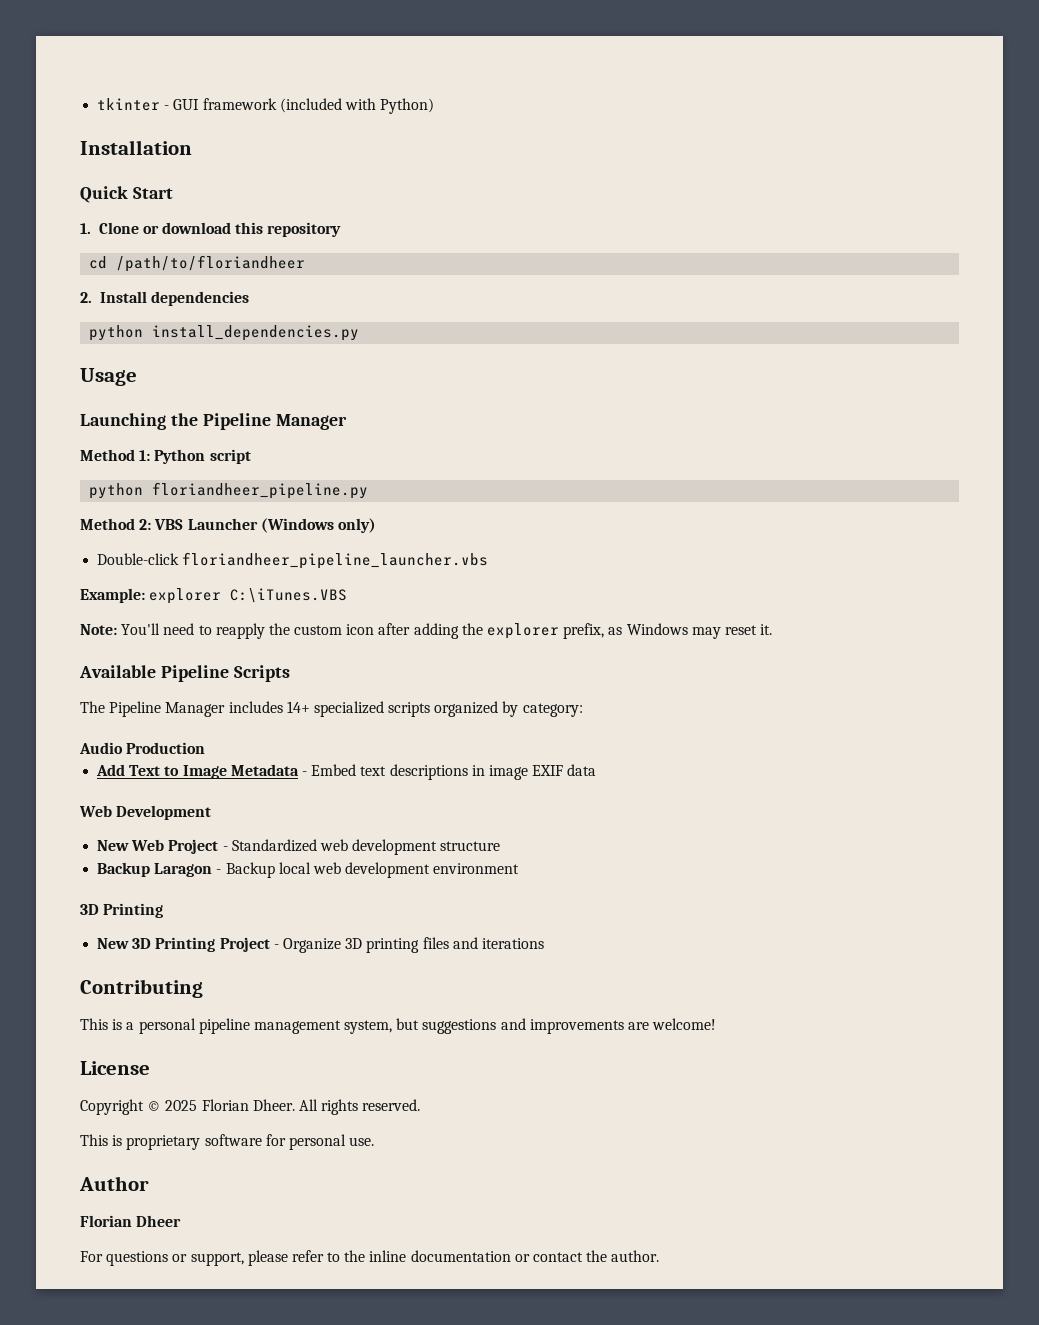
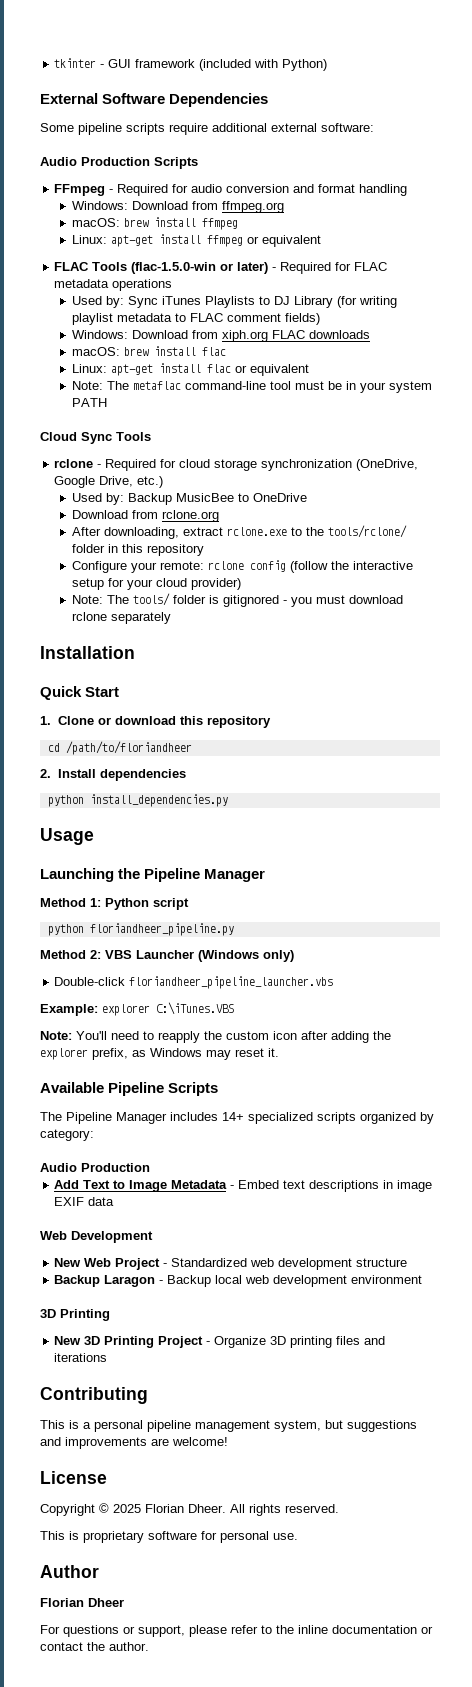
+ External Software Dependencies
+ Some pipeline scripts require additional external software:
+ Audio Production Scripts
+ FFmpeg - Required for audio conversion and format handling
+ Windows: Download from ffmpeg.org
+ macOS: brew install ffmpeg
+ Linux: apt-get install ffmpeg or equivalent
+ FLAC Tools (flac-1.5.0-win or later) - Required for FLAC metadata operations
+ Used by: Sync iTunes Playlists to DJ Library (for writing playlist metadata to FLAC comment fields)
+ Windows: Download from xiph.org FLAC downloads
+ macOS: brew install flac
+ Linux: apt-get install flac or equivalent
+ Note: The metaflac command-line tool must be in your system PATH
+ Cloud Sync Tools
+ rclone - Required for cloud storage synchronization (OneDrive, Google Drive, etc.)
+ Used by: Backup MusicBee to OneDrive
+ Download from rclone.org
+ After downloading, extract rclone.exe to the tools/rclone/ folder in this repository
+ Configure your remote: rclone config (follow the interactive setup for your cloud provider)
+ Note: The tools/ folder is gitignored - you must download rclone separately

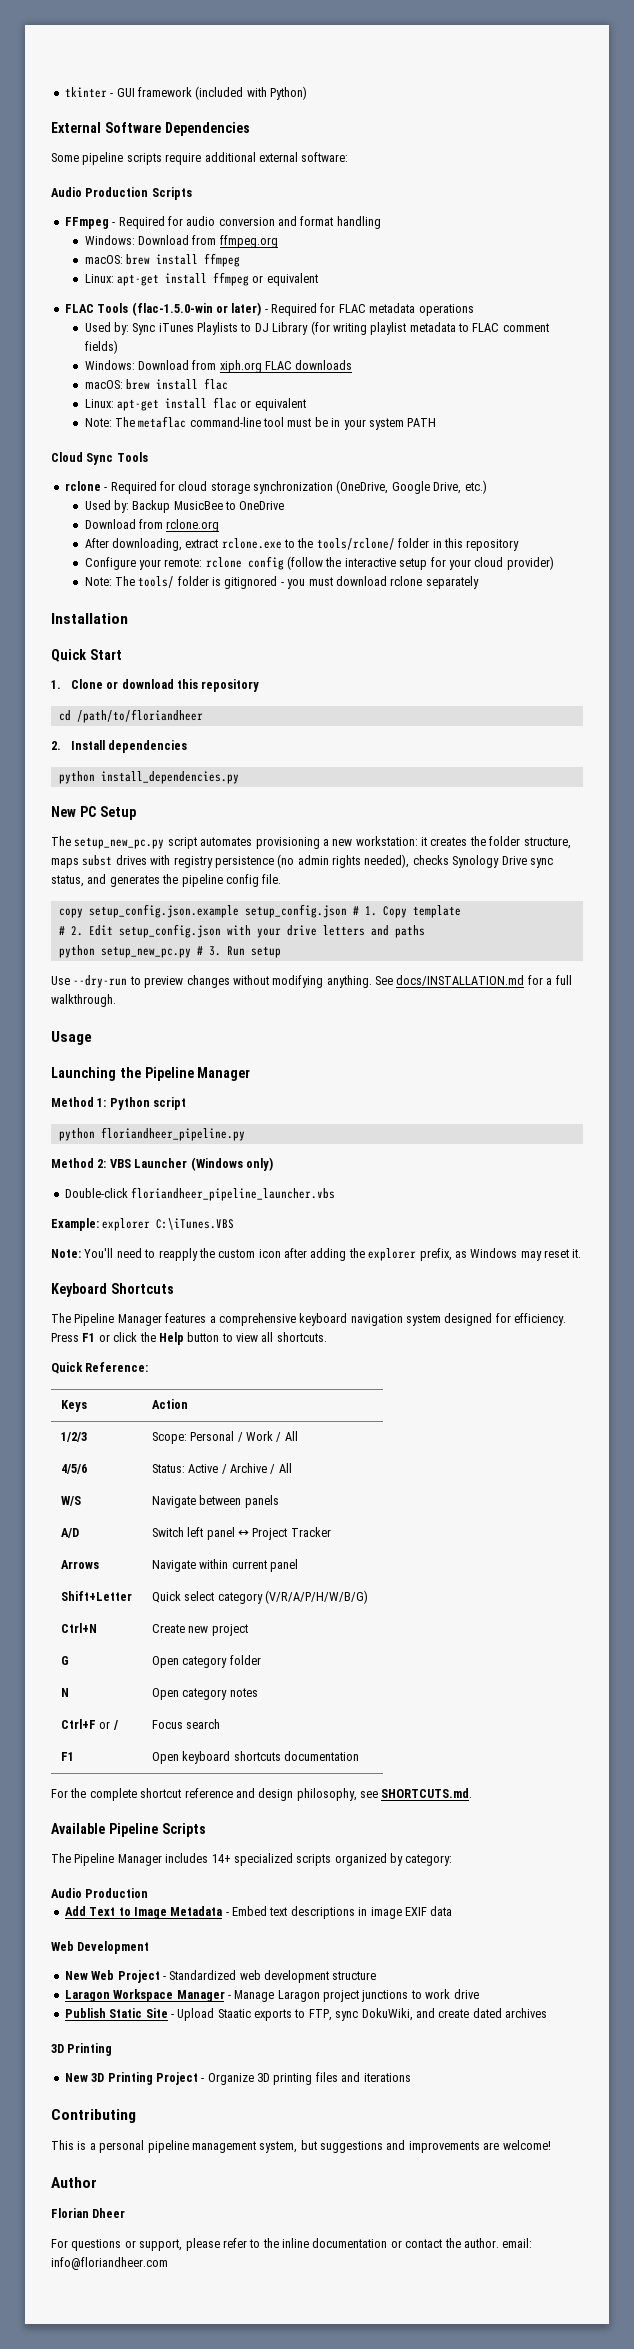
+ New PC Setup
+ The setup_new_pc.py script automates provisioning a new workstation: it creates the folder structure, maps subst drives with registry persistence (no admin rights needed), checks Synology Drive sync status, and generates the pipeline config file.
+ copy setup_config.json.example setup_config.json # 1. Copy template
+ # 2. Edit setup_config.json with your drive letters and paths
+ python setup_new_pc.py # 3. Run setup
+ Use --dry-run to preview changes without modifying anything. See docs/INSTALLATION.md for a full walkthrough.
+ Keyboard Shortcuts
+ The Pipeline Manager features a comprehensive keyboard navigation system designed for efficiency. Press F1 or click the Help button to view all shortcuts.
+ Quick Reference:
+ Keys | Action
+ 1/2/3 | Scope: Personal / Work / All
+ 4/5/6 | Status: Active / Archive / All
+ W/S | Navigate between panels
+ A/D | Switch left panel ↔ Project Tracker
+ Arrows | Navigate within current panel
+ Shift+Letter | Quick select category (V/R/A/P/H/W/B/G)
+ Ctrl+N | Create new project
+ G | Open category folder
+ N | Open category notes
+ Ctrl+F or / | Focus search
+ F1 | Open keyboard shortcuts documentation
+ For the complete shortcut reference and design philosophy, see SHORTCUTS.md.
- Backup Laragon - Backup local web development environment
+ Laragon Workspace Manager - Manage Laragon project junctions to work drive
+ Publish Static Site - Upload Staatic exports to FTP, sync DokuWiki, and create dated archives
- License
- Copyright © 2025 Florian Dheer. All rights reserved.
- This is proprietary software for personal use.
- For questions or support, please refer to the inline documentation or contact the author.
+ For questions or support, please refer to the inline documentation or contact the author. email: info@floriandheer.com

